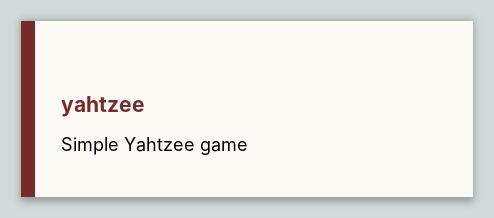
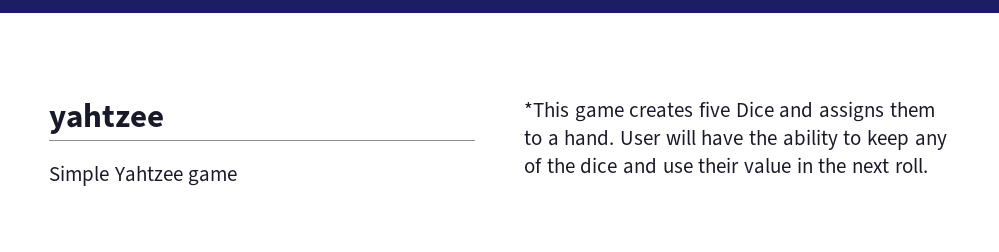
+ *This game creates five Dice and assigns them to a hand. User will have the ability to keep any of the dice and use their value in the next roll.

